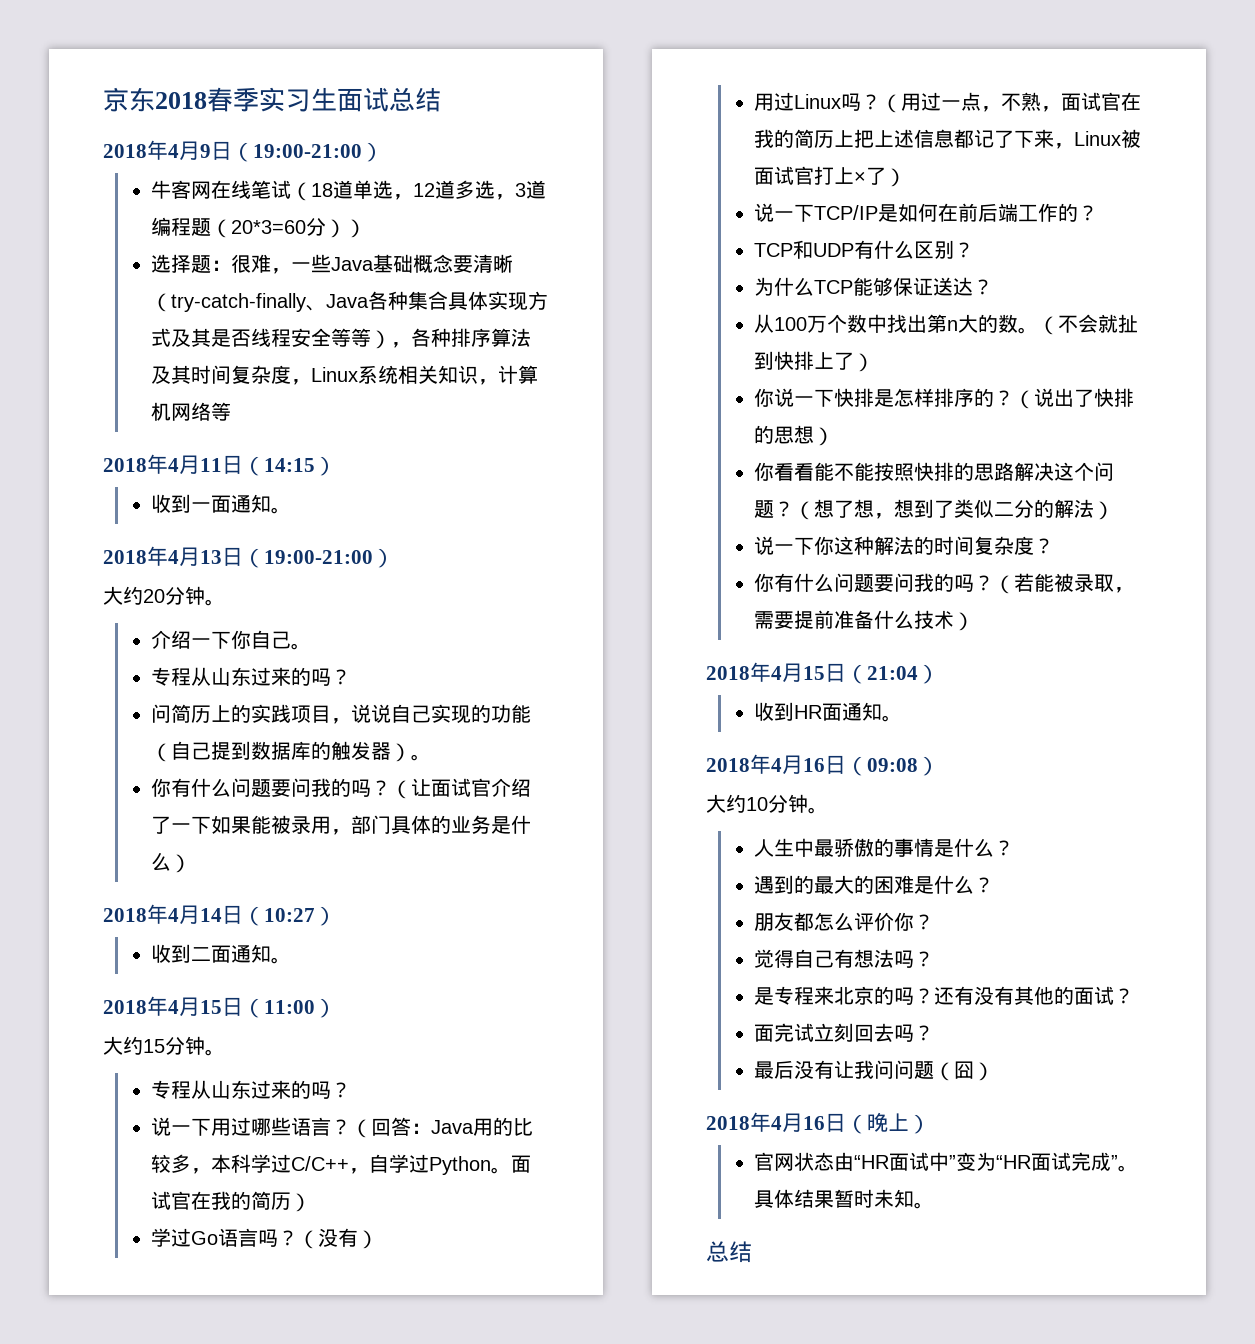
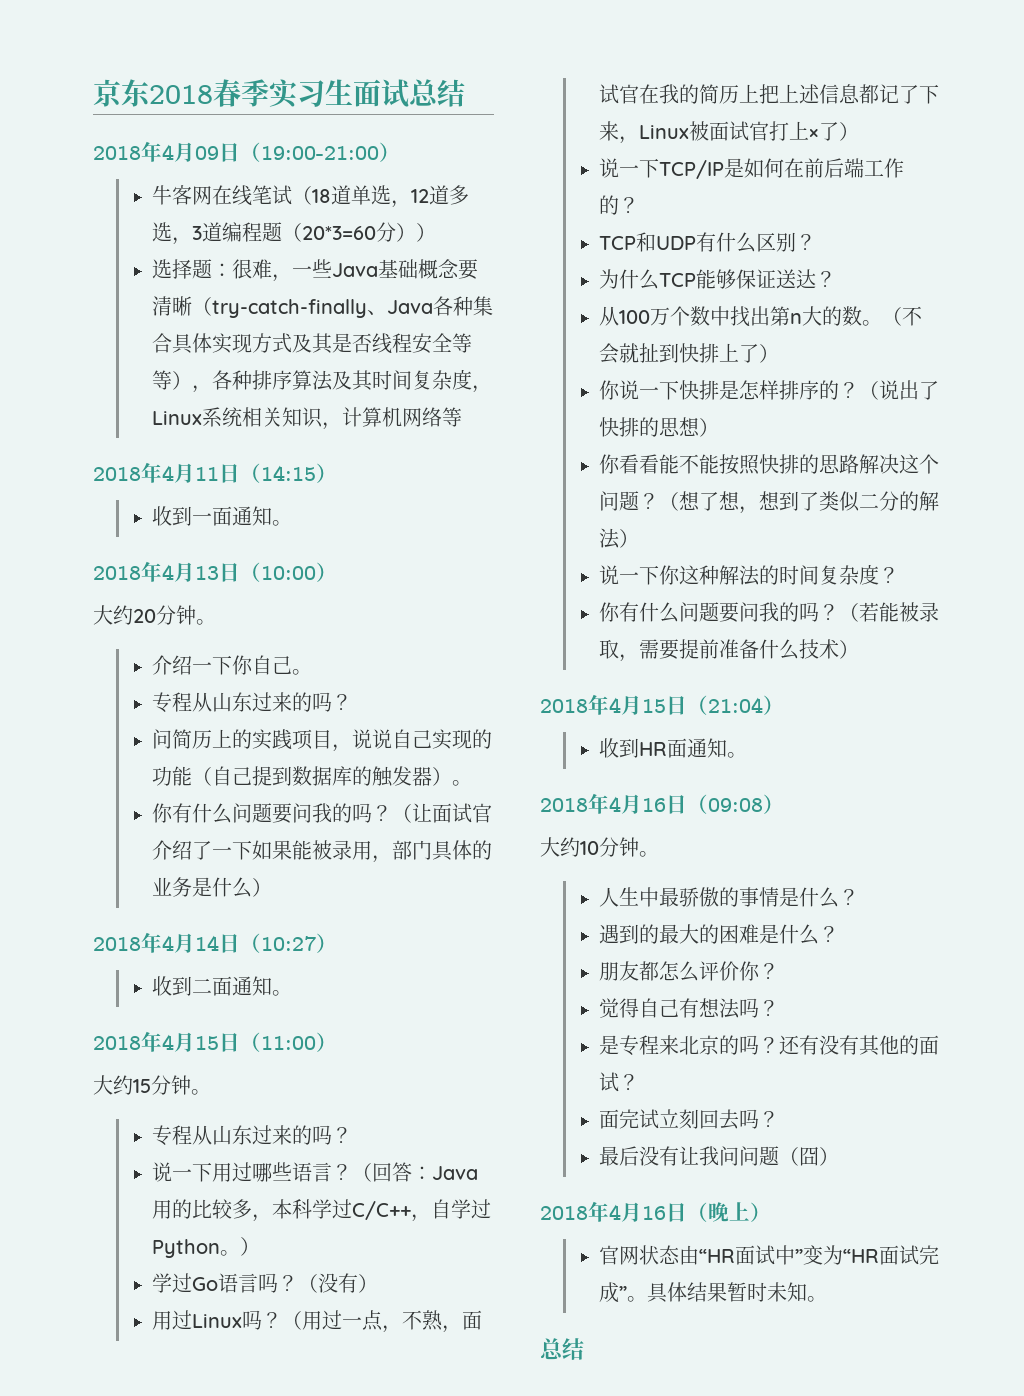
- 2018年4月9日（19:00-21:00）
+ 2018年4月09日（19:00-21:00）
- 2018年4月13日（19:00-21:00）
+ 2018年4月13日（10:00）
- （回答：Java用的比较多，本科学过C/C++，自学过Python。面试官在我的简历）
+ （回答：Java用的比较多，本科学过C/C++，自学过Python。）

